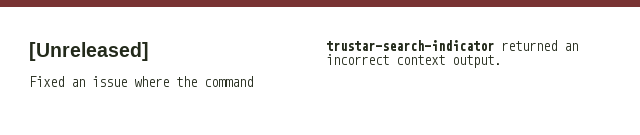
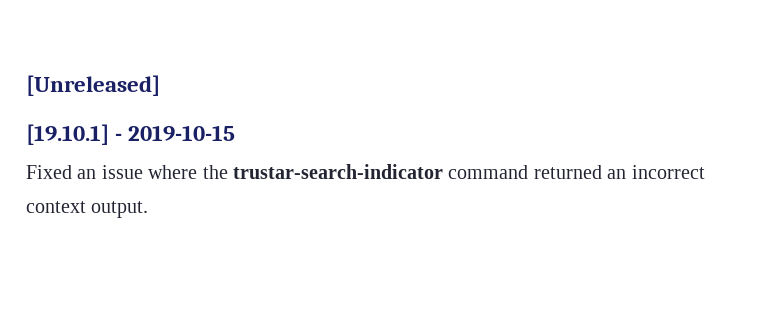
+ [19.10.1] - 2019-10-15
- Fixed an issue where the command trustar-search-indicator returned an incorrect context output.
+ Fixed an issue where the trustar-search-indicator command returned an incorrect context output.

